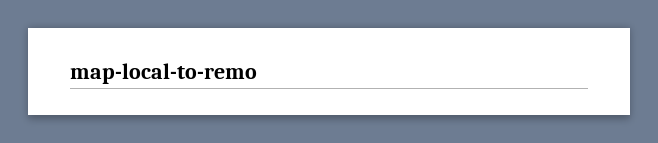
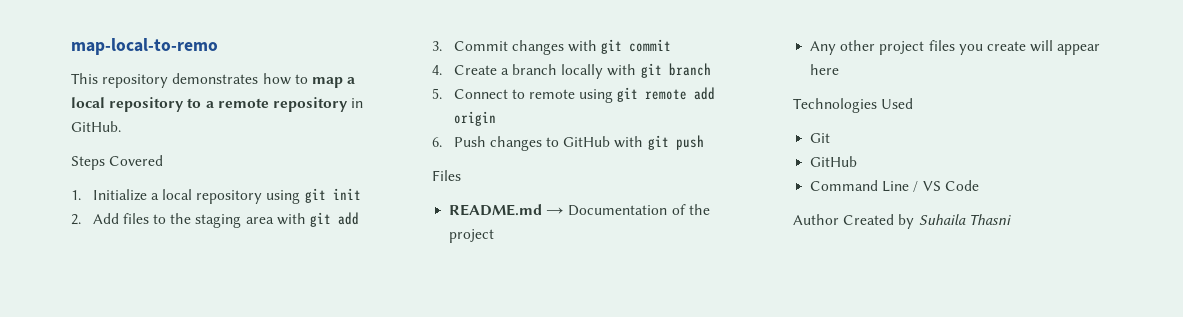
+ This repository demonstrates how to map a local repository to a remote repository in GitHub.
+ Steps Covered
+ 1. Initialize a local repository using git init
+ 2. Add files to the staging area with git add
+ 3. Commit changes with git commit
+ 4. Create a branch locally with git branch
+ 5. Connect to remote using git remote add origin
+ 6. Push changes to GitHub with git push
+ Files
+ README.md → Documentation of the project
+ Any other project files you create will appear here
+ Technologies Used
+ Git
+ GitHub
+ Command Line / VS Code
+ Author Created by Suhaila Thasni

